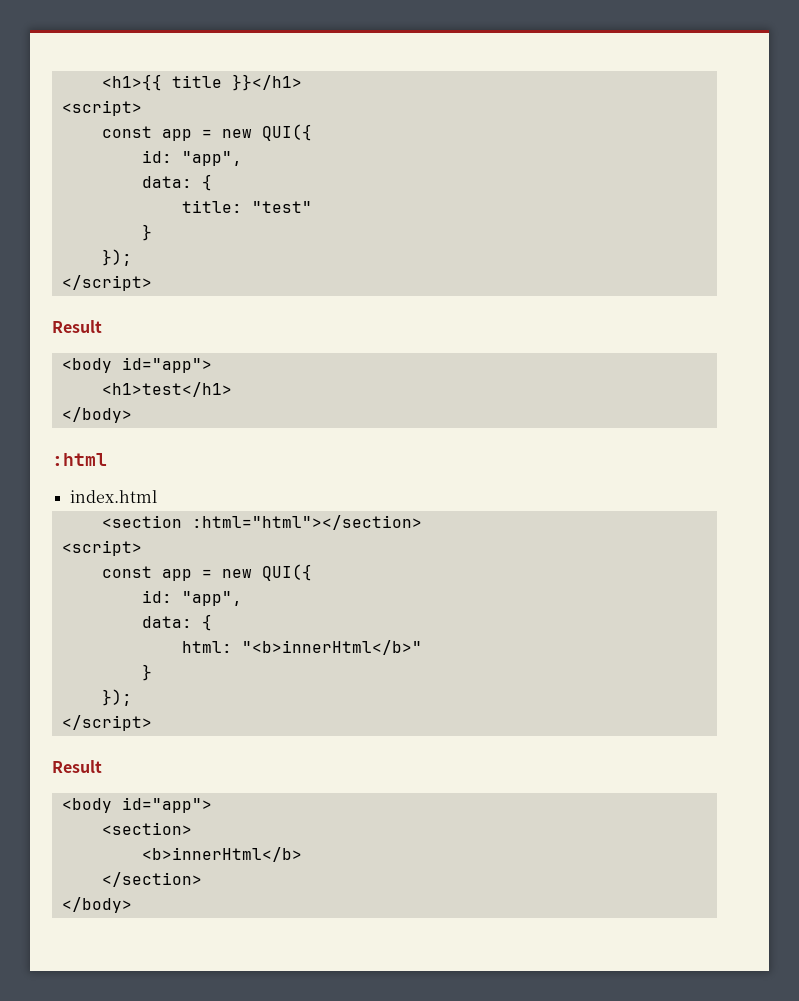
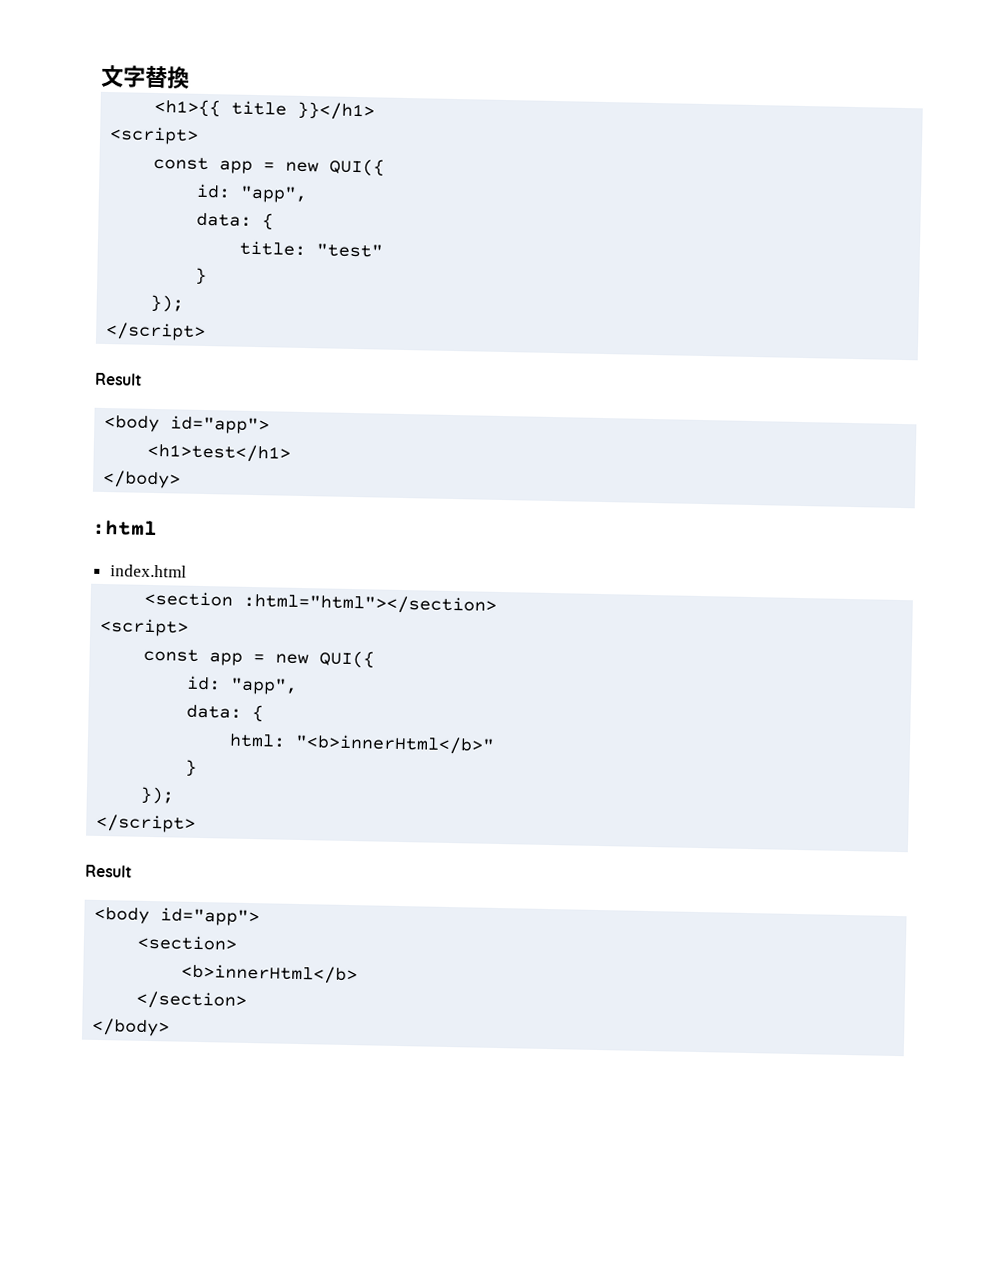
+ 文字替換

